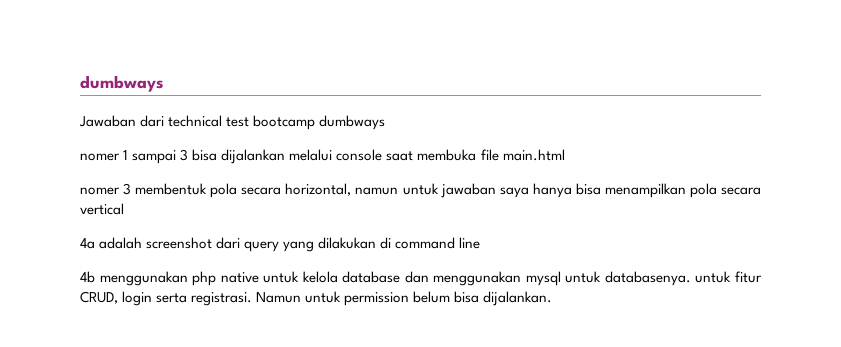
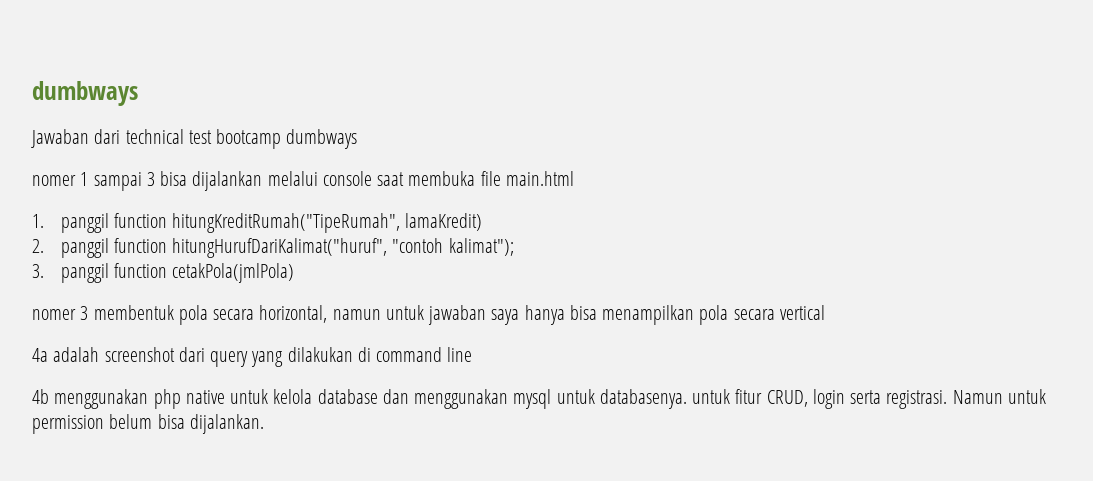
+ 1. panggil function hitungKreditRumah("TipeRumah", lamaKredit)
+ 2. panggil function hitungHurufDariKalimat("huruf", "contoh kalimat");
+ 3. panggil function cetakPola(jmlPola)

